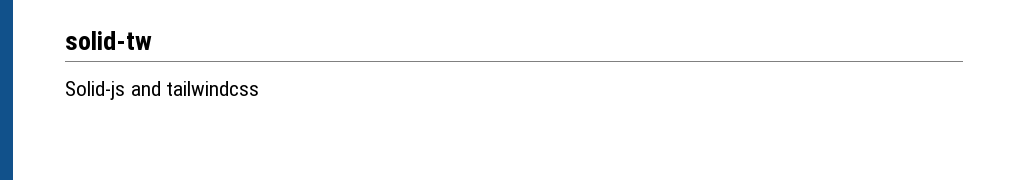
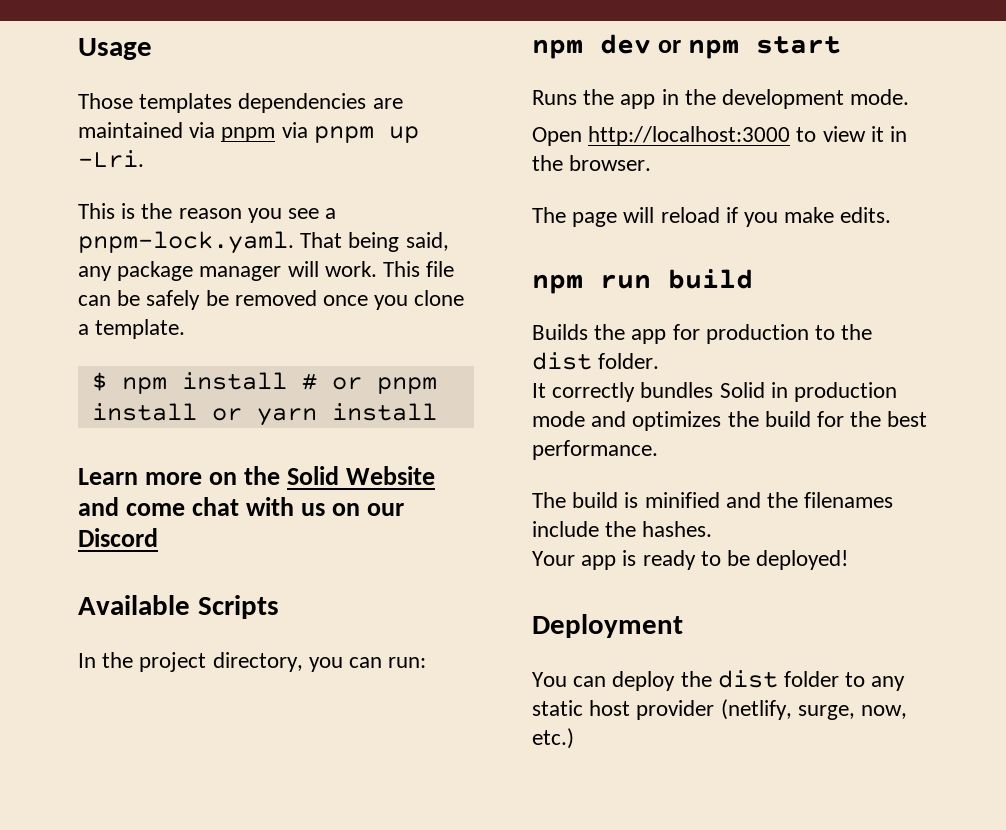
- solid-tw
- Solid-js and tailwindcss
+ Usage
+ Those templates dependencies are maintained via pnpm via pnpm up -Lri.
+ This is the reason you see a pnpm-lock.yaml. That being said, any package manager will work. This file can be safely be removed once you clone a template.
+ $ npm install # or pnpm install or yarn install
+ Learn more on the Solid Website and come chat with us on our Discord
+ Available Scripts
+ In the project directory, you can run:
+ npm dev or npm start
+ Runs the app in the development mode.
+ Open http://localhost:3000 to view it in the browser.
+ The page will reload if you make edits.
+ npm run build
+ Builds the app for production to the dist folder.
+ It correctly bundles Solid in production mode and optimizes the build for the best performance.
+ The build is minified and the filenames include the hashes.
+ Your app is ready to be deployed!
+ Deployment
+ You can deploy the dist folder to any static host provider (netlify, surge, now, etc.)

